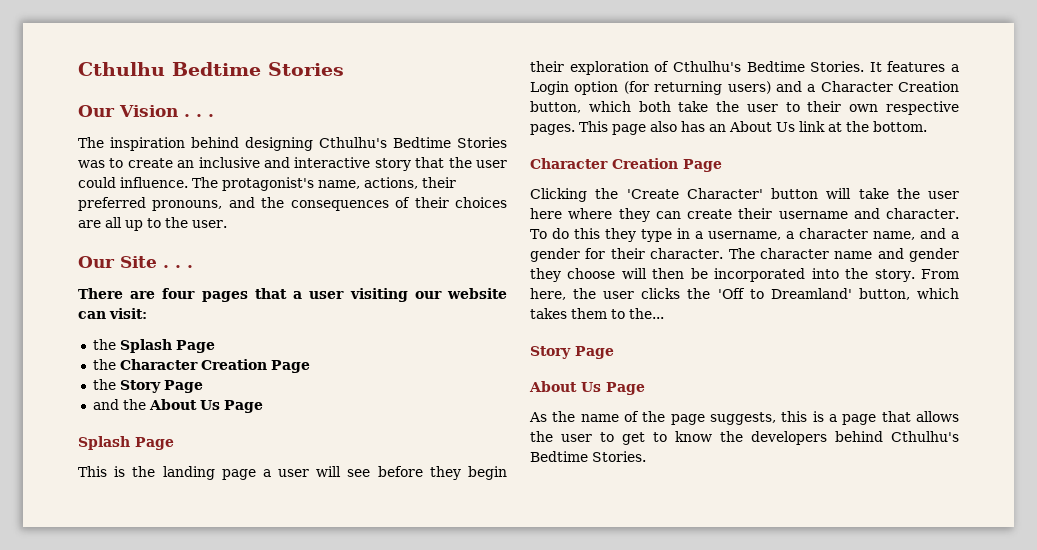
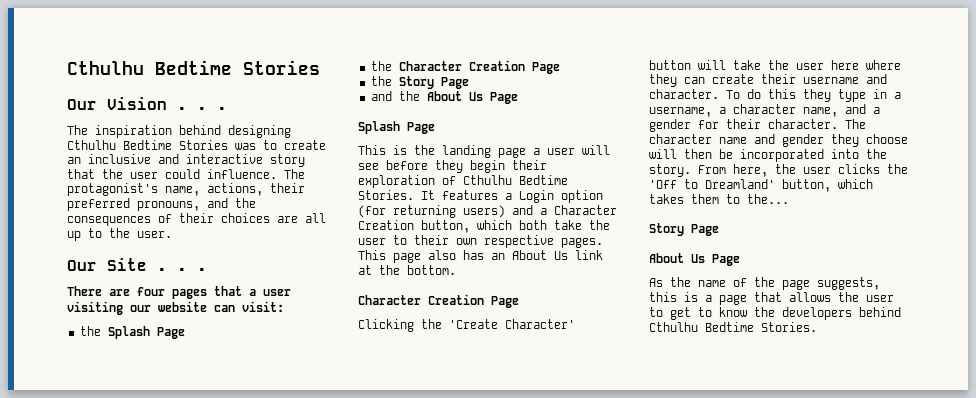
- The inspiration behind designing Cthulhu's Bedtime Stories was to create an inclusive and interactive story that the user could influence.
+ The inspiration behind designing Cthulhu Bedtime Stories was to create an inclusive and interactive story that the user could influence.
- This is the landing page a user will see before they begin their exploration of Cthulhu's Bedtime Stories.
+ This is the landing page a user will see before they begin their exploration of Cthulhu Bedtime Stories.
- As the name of the page suggests, this is a page that allows the user to get to know the developers behind Cthulhu's Bedtime Stories.
+ As the name of the page suggests, this is a page that allows the user to get to know the developers behind Cthulhu Bedtime Stories.

